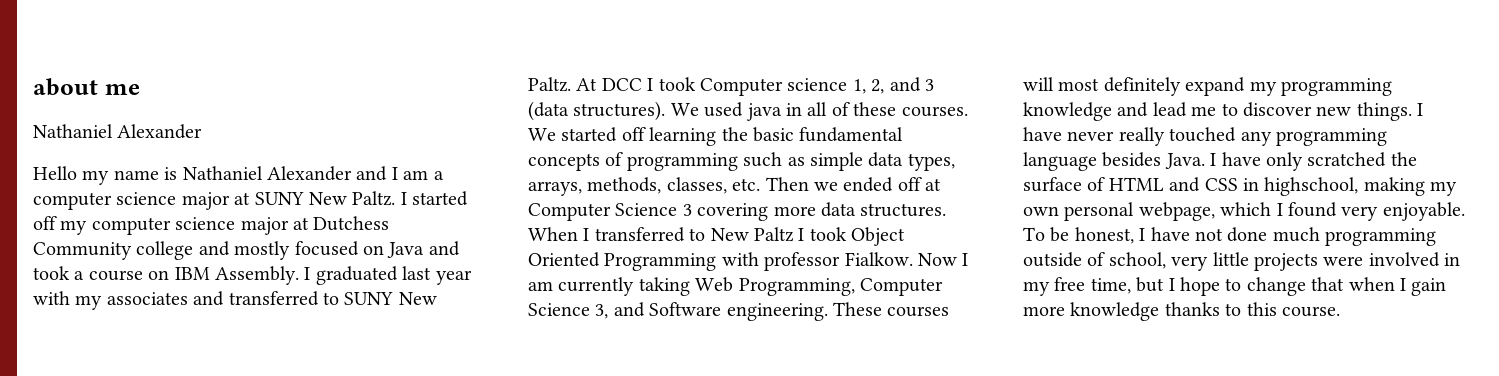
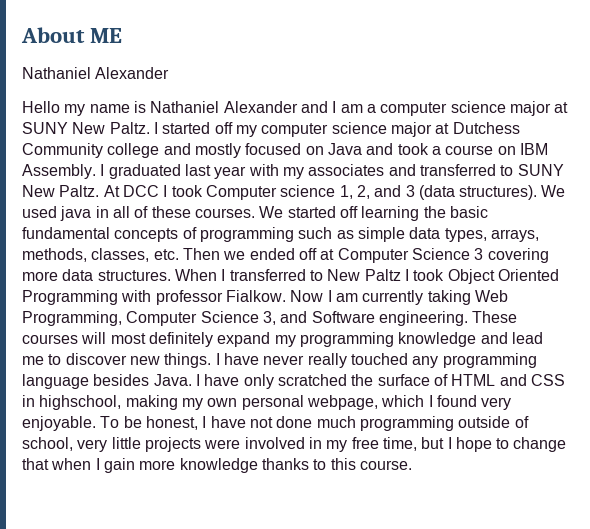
- about me
+ About ME

